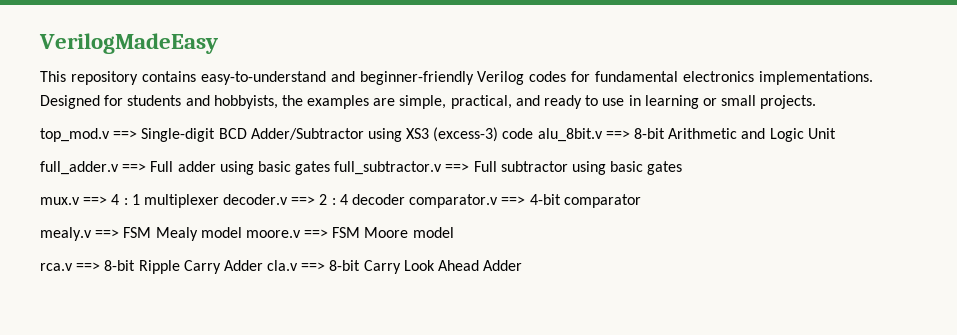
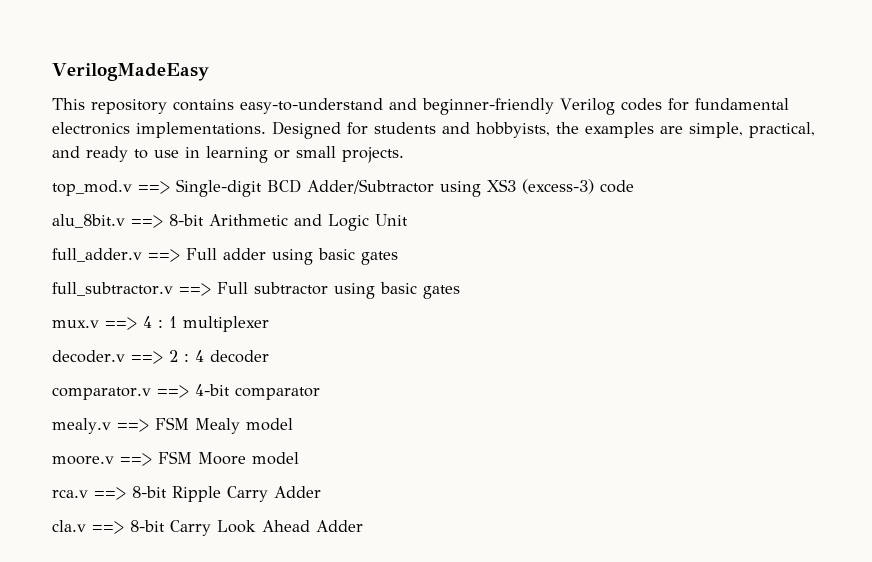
- top_mod.v ==> Single-digit BCD Adder/Subtractor using XS3 (excess-3) code alu_8bit.v ==> 8-bit Arithmetic and Logic Unit
+ top_mod.v ==> Single-digit BCD Adder/Subtractor using XS3 (excess-3) code
+ alu_8bit.v ==> 8-bit Arithmetic and Logic Unit
- full_adder.v ==> Full adder using basic gates full_subtractor.v ==> Full subtractor using basic gates
+ full_adder.v ==> Full adder using basic gates
+ full_subtractor.v ==> Full subtractor using basic gates
- mux.v ==> 4 : 1 multiplexer decoder.v ==> 2 : 4 decoder comparator.v ==> 4-bit comparator
+ mux.v ==> 4 : 1 multiplexer
+ decoder.v ==> 2 : 4 decoder
+ comparator.v ==> 4-bit comparator
- mealy.v ==> FSM Mealy model moore.v ==> FSM Moore model
+ mealy.v ==> FSM Mealy model
+ moore.v ==> FSM Moore model
- rca.v ==> 8-bit Ripple Carry Adder cla.v ==> 8-bit Carry Look Ahead Adder
+ rca.v ==> 8-bit Ripple Carry Adder
+ cla.v ==> 8-bit Carry Look Ahead Adder

